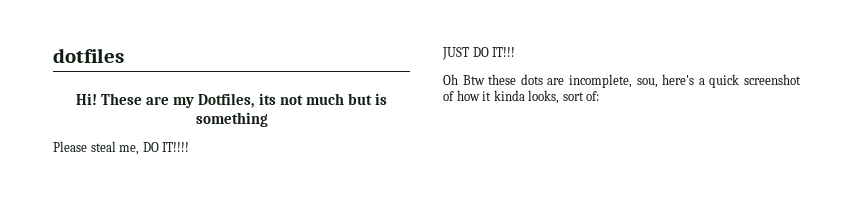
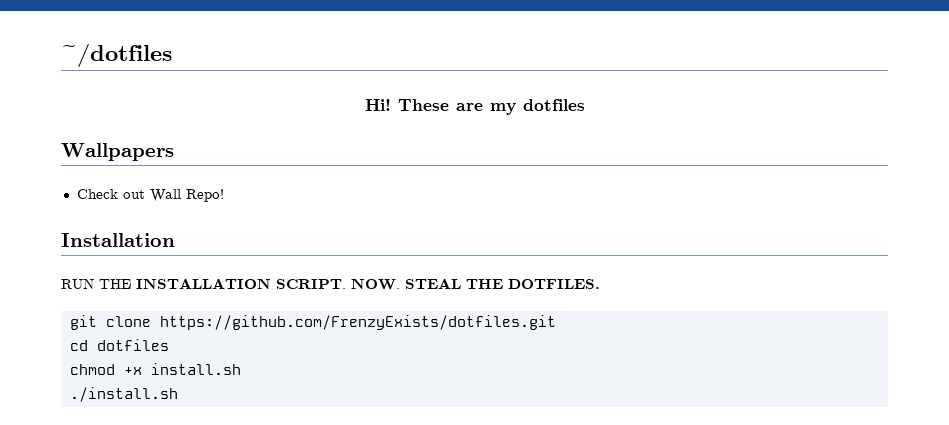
- dotfiles
+ ~/dotfiles
- These are my Dotfiles, its not much but is something
- Please steal me, DO IT!!!!
- JUST DO IT!!!
- Oh Btw these dots are incomplete, sou, here's a quick screenshot of how it kinda looks, sort of:
+ These are my dotfiles
+ Wallpapers
+ Check out Wall Repo!
+ Installation
+ RUN THE INSTALLATION SCRIPT. NOW. STEAL THE DOTFILES.
+ git clone https://github.com/FrenzyExists/dotfiles.git
+ cd dotfiles
+ chmod +x install.sh
+ ./install.sh

